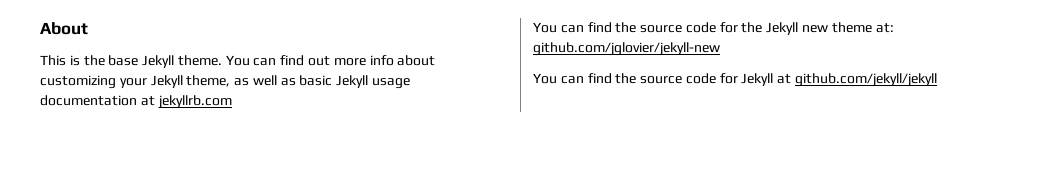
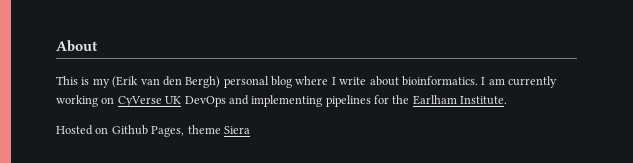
- This is the base Jekyll theme. You can find out more info about customizing your Jekyll theme, as well as basic Jekyll usage documentation at jekyllrb.com
- You can find the source code for the Jekyll new theme at: github.com/jglovier/jekyll-new
- You can find the source code for Jekyll at github.com/jekyll/jekyll
+ This is my (Erik van den Bergh) personal blog where I write about bioinformatics. I am currently working on CyVerse UK DevOps and implementing pipelines for the Earlham Institute.
+ Hosted on Github Pages, theme Siera

